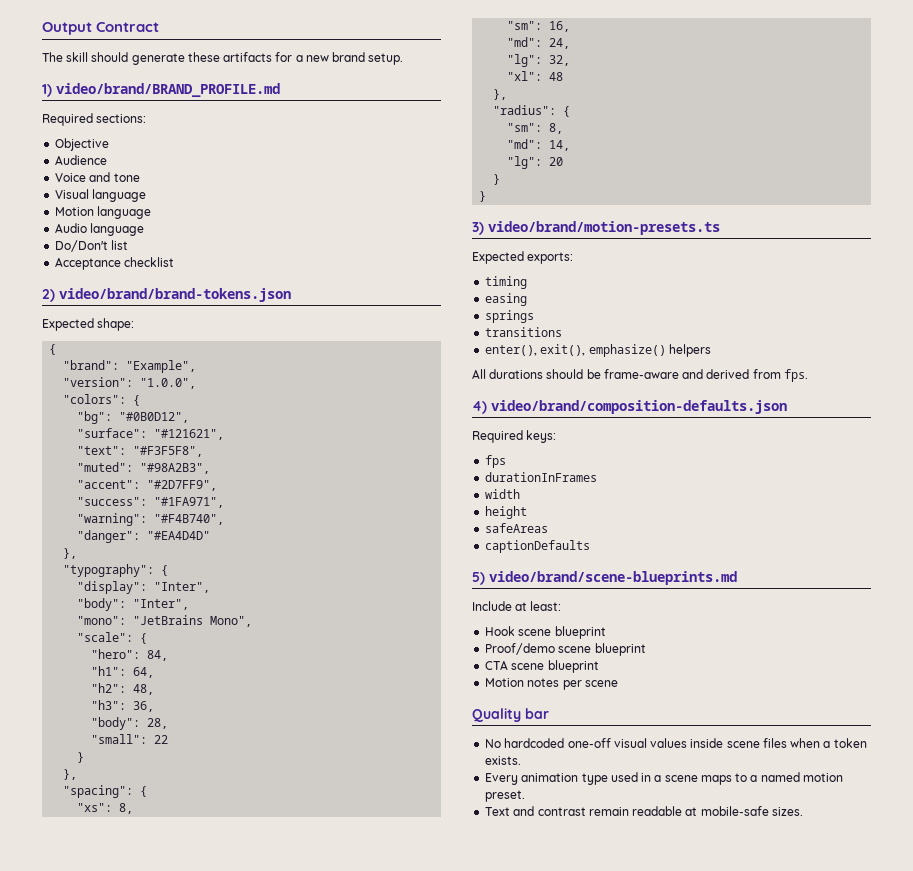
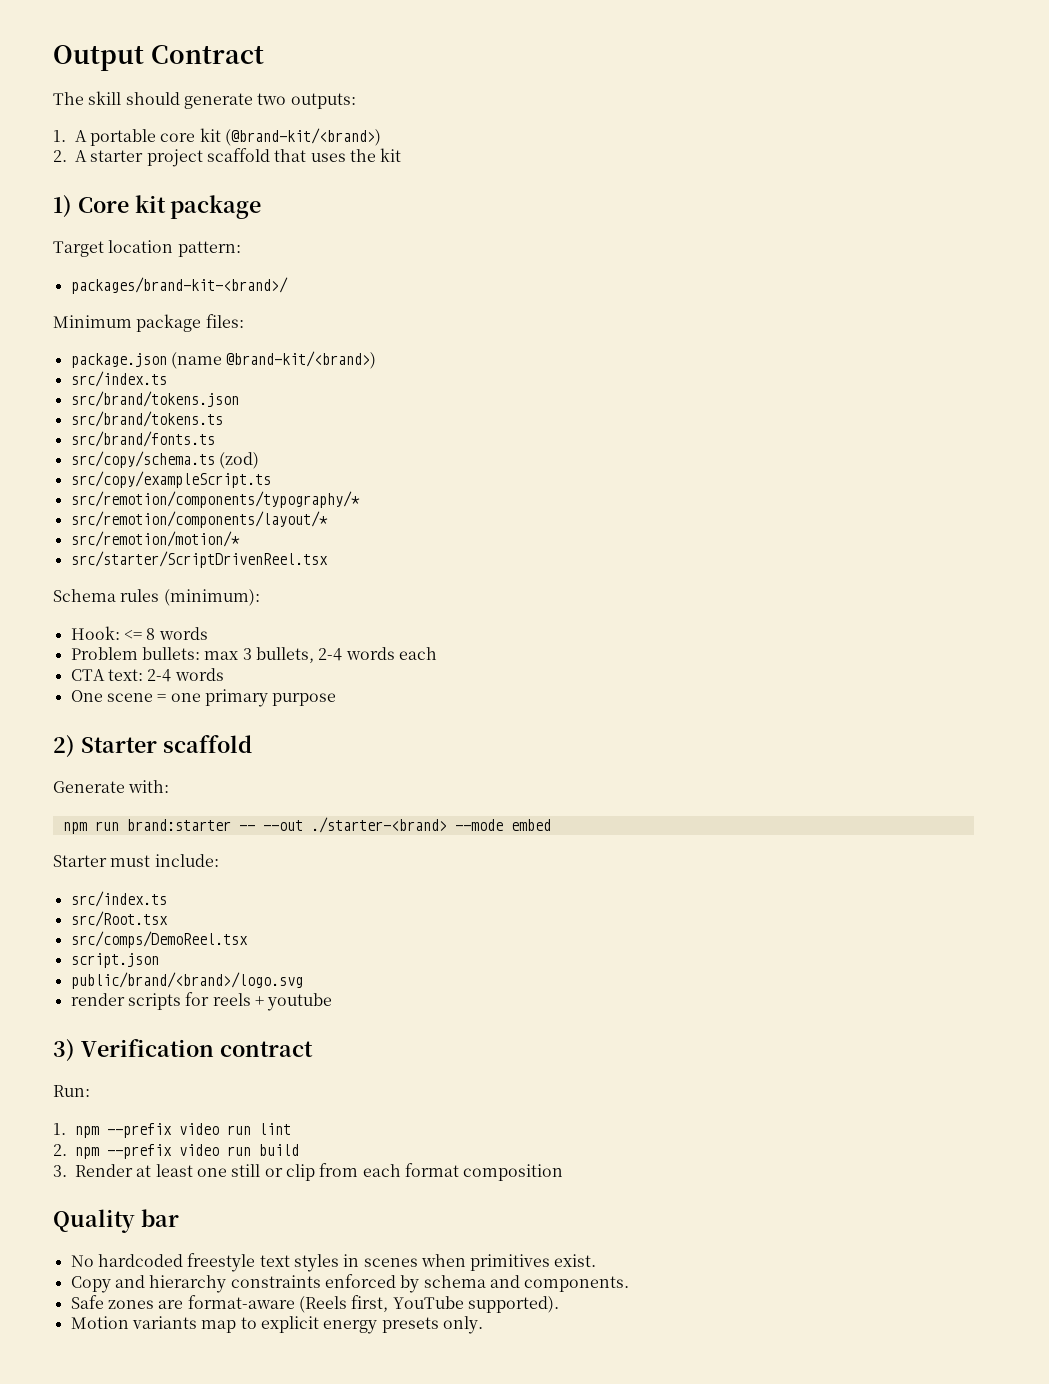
- The skill should generate these artifacts for a new brand setup.
- 1) video/brand/BRAND_PROFILE.md
- Required sections:
- Objective
- Audience
- Voice and tone
- Visual language
- Motion language
- Audio language
- Do/Don't list
- Acceptance checklist
- 2) video/brand/brand-tokens.json
- Expected shape:
- {
- "brand": "Example",
- "version": "1.0.0",
- "colors": {
- "bg": "#0B0D12",
- "surface": "#121621",
- "text": "#F3F5F8",
- "muted": "#98A2B3",
- "accent": "#2D7FF9",
- "success": "#1FA971",
- "warning": "#F4B740",
- "danger": "#EA4D4D"
- },
- "typography": {
- "display": "Inter",
- "body": "Inter",
- "mono": "JetBrains Mono",
- "scale": {
- "hero": 84,
- "h1": 64,
- "h2": 48,
- "h3": 36,
- "body": 28,
- "small": 22
- }
- },
- "spacing": {
- "xs": 8,
- "sm": 16,
- "md": 24,
- "lg": 32,
- "xl": 48
- },
- "radius": {
- "sm": 8,
- "md": 14,
- "lg": 20
- }
- }
- 3) video/brand/motion-presets.ts
- Expected exports:
- timing
- easing
- springs
- transitions
- enter(), exit(), emphasize() helpers
- All durations should be frame-aware and derived from fps.
- 4) video/brand/composition-defaults.json
- Required keys:
- fps
- durationInFrames
- width
- height
- safeAreas
- captionDefaults
- 5) video/brand/scene-blueprints.md
- Include at least:
- Hook scene blueprint
- Proof/demo scene blueprint
- CTA scene blueprint
- Motion notes per scene
+ The skill should generate two outputs:
+ 1. A portable core kit (@brand-kit/<brand>)
+ 2. A starter project scaffold that uses the kit
+ 1) Core kit package
+ Target location pattern:
+ packages/brand-kit-<brand>/
+ Minimum package files:
+ package.json (name @brand-kit/<brand>)
+ src/index.ts
+ src/brand/tokens.json
+ src/brand/tokens.ts
+ src/brand/fonts.ts
+ src/copy/schema.ts (zod)
+ src/copy/exampleScript.ts
+ src/remotion/components/typography/*
+ src/remotion/components/layout/*
+ src/remotion/motion/*
+ src/starter/ScriptDrivenReel.tsx
+ Schema rules (minimum):
+ Hook: <= 8 words
+ Problem bullets: max 3 bullets, 2-4 words each
+ CTA text: 2-4 words
+ One scene = one primary purpose
+ 2) Starter scaffold
+ Generate with:
+ npm run brand:starter -- --out ./starter-<brand> --mode embed
+ Starter must include:
+ src/index.ts
+ src/Root.tsx
+ src/comps/DemoReel.tsx
+ script.json
+ public/brand/<brand>/logo.svg
+ render scripts for reels + youtube
+ 3) Verification contract
+ Run:
+ 1. npm --prefix video run lint
+ 2. npm --prefix video run build
+ 3. Render at least one still or clip from each format composition
  Quality bar
- No hardcoded one-off visual values inside scene files when a token exists.
- Every animation type used in a scene maps to a named motion preset.
- Text and contrast remain readable at mobile-safe sizes.
+ No hardcoded freestyle text styles in scenes when primitives exist.
+ Copy and hierarchy constraints enforced by schema and components.
+ Safe zones are format-aware (Reels first, YouTube supported).
+ Motion variants map to explicit energy presets only.

